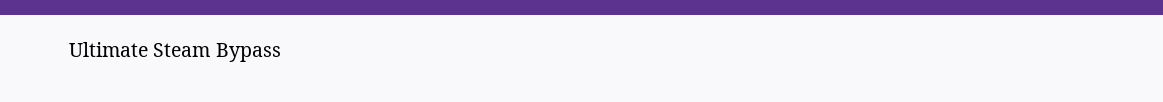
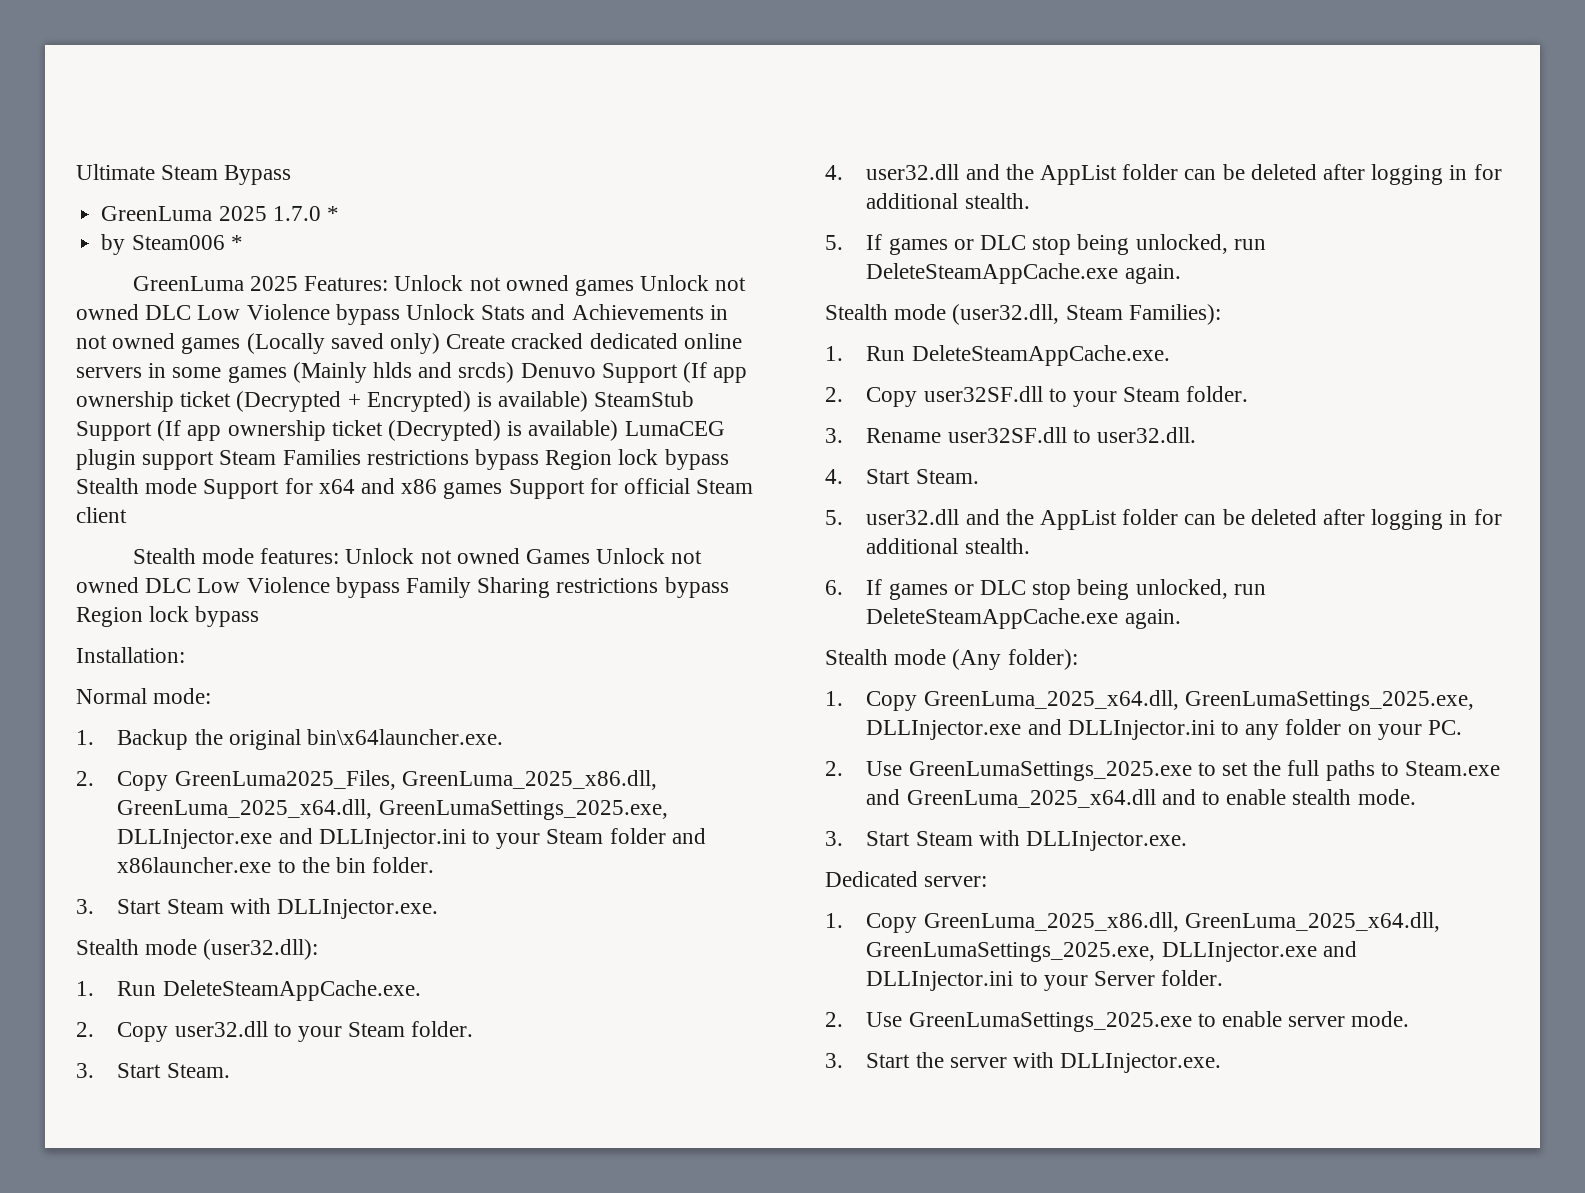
+ GreenLuma 2025 1.7.0 *
+ by Steam006 *
+ GreenLuma 2025 Features: Unlock not owned games Unlock not owned DLC Low Violence bypass Unlock Stats and Achievements in not owned games (Locally saved only) Create cracked dedicated online servers in some games (Mainly hlds and srcds) Denuvo Support (If app ownership ticket (Decrypted + Encrypted) is available) SteamStub Support (If app ownership ticket (Decrypted) is available) LumaCEG plugin support Steam Families restrictions bypass Region lock bypass Stealth mode Support for x64 and x86 games Support for official Steam client
+ Stealth mode features: Unlock not owned Games Unlock not owned DLC Low Violence bypass Family Sharing restrictions bypass Region lock bypass
+ Installation:
+ Normal mode:
+ 1. Backup the original bin\x64launcher.exe.
+ 2. Copy GreenLuma2025_Files, GreenLuma_2025_x86.dll, GreenLuma_2025_x64.dll, GreenLumaSettings_2025.exe, DLLInjector.exe and DLLInjector.ini to your Steam folder and x86launcher.exe to the bin folder.
+ 3. Start Steam with DLLInjector.exe.
+ Stealth mode (user32.dll):
+ 1. Run DeleteSteamAppCache.exe.
+ 2. Copy user32.dll to your Steam folder.
+ 3. Start Steam.
+ 4. user32.dll and the AppList folder can be deleted after logging in for additional stealth.
+ 5. If games or DLC stop being unlocked, run DeleteSteamAppCache.exe again.
+ Stealth mode (user32.dll, Steam Families):
+ 1. Run DeleteSteamAppCache.exe.
+ 2. Copy user32SF.dll to your Steam folder.
+ 3. Rename user32SF.dll to user32.dll.
+ 4. Start Steam.
+ 5. user32.dll and the AppList folder can be deleted after logging in for additional stealth.
+ 6. If games or DLC stop being unlocked, run DeleteSteamAppCache.exe again.
+ Stealth mode (Any folder):
+ 1. Copy GreenLuma_2025_x64.dll, GreenLumaSettings_2025.exe, DLLInjector.exe and DLLInjector.ini to any folder on your PC.
+ 2. Use GreenLumaSettings_2025.exe to set the full paths to Steam.exe and GreenLuma_2025_x64.dll and to enable stealth mode.
+ 3. Start Steam with DLLInjector.exe.
+ Dedicated server:
+ 1. Copy GreenLuma_2025_x86.dll, GreenLuma_2025_x64.dll, GreenLumaSettings_2025.exe, DLLInjector.exe and DLLInjector.ini to your Server folder.
+ 2. Use GreenLumaSettings_2025.exe to enable server mode.
+ 3. Start the server with DLLInjector.exe.

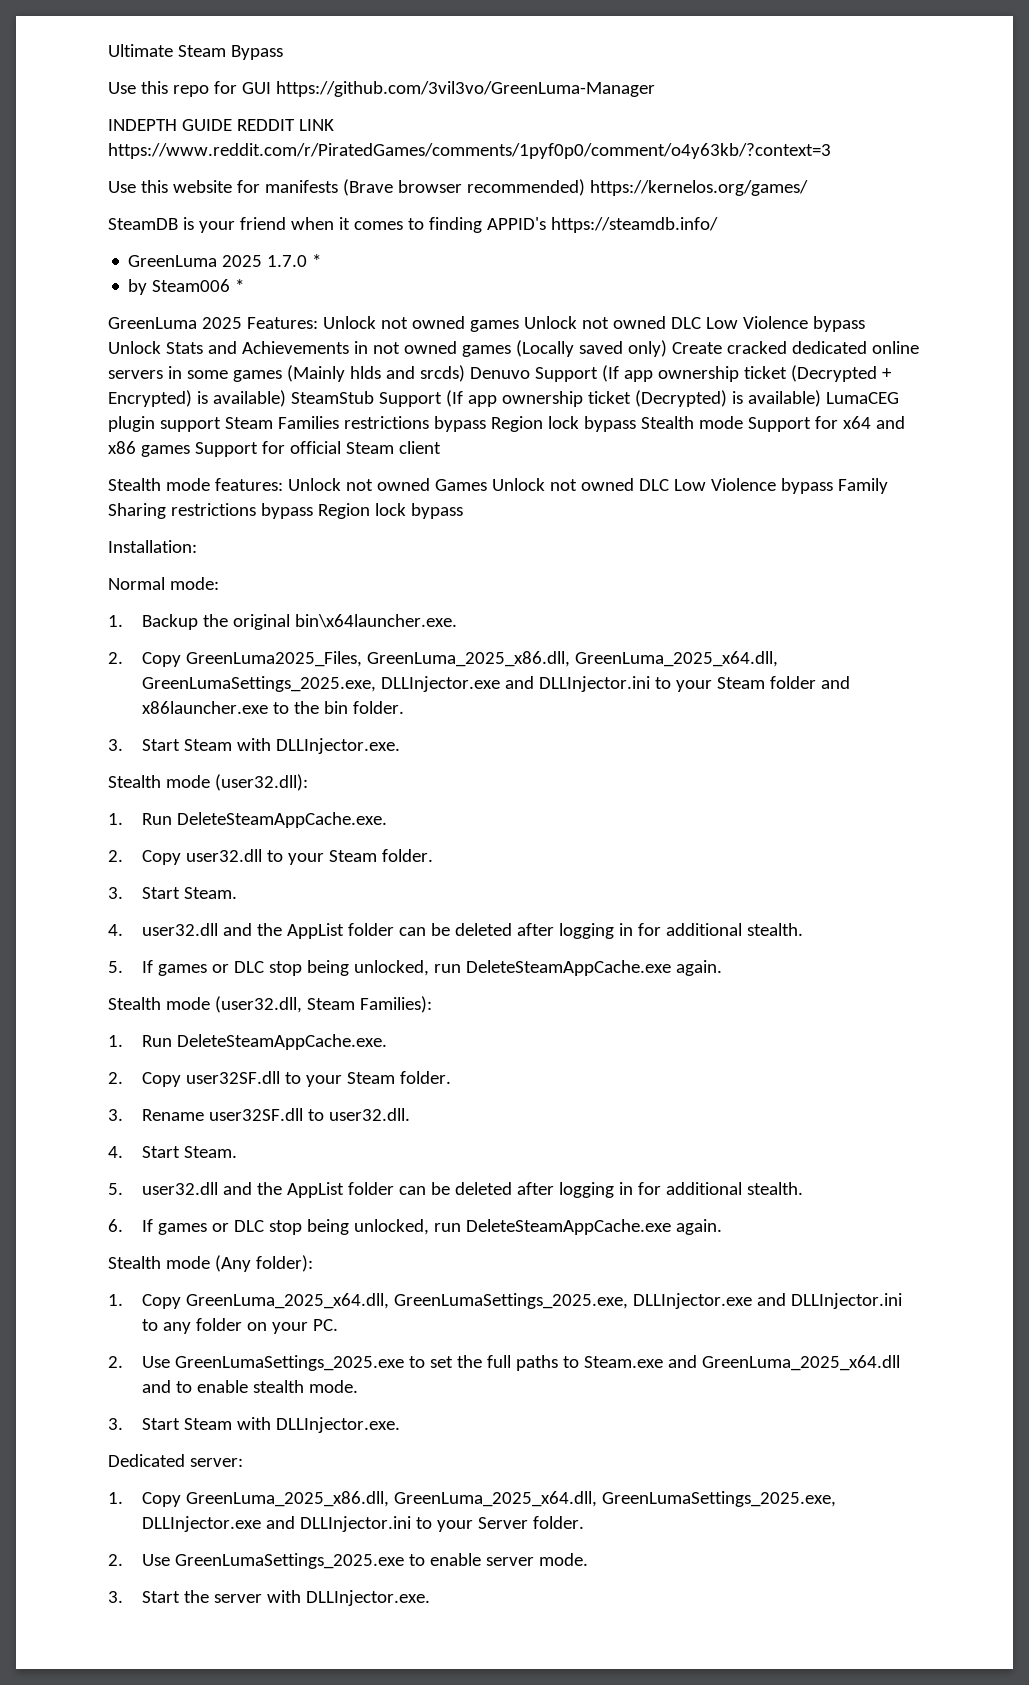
+ Use this repo for GUI https://github.com/3vil3vo/GreenLuma-Manager
+ INDEPTH GUIDE REDDIT LINK https://www.reddit.com/r/PiratedGames/comments/1pyf0p0/comment/o4y63kb/?context=3
+ Use this website for manifests (Brave browser recommended) https://kernelos.org/games/
+ SteamDB is your friend when it comes to finding APPID's https://steamdb.info/

